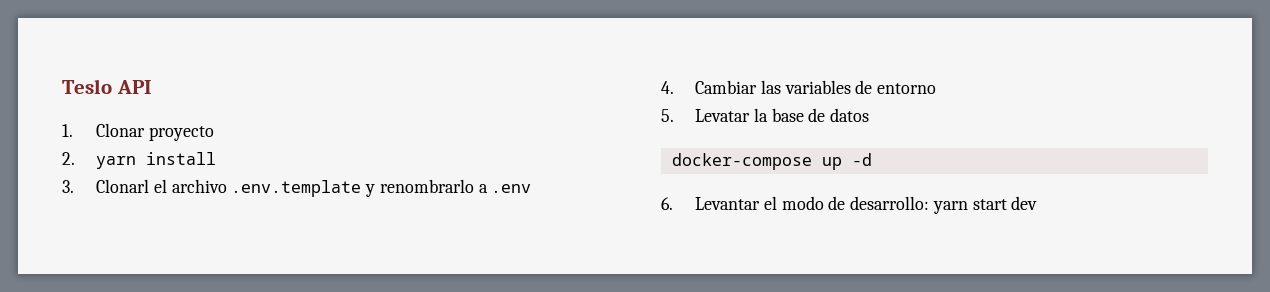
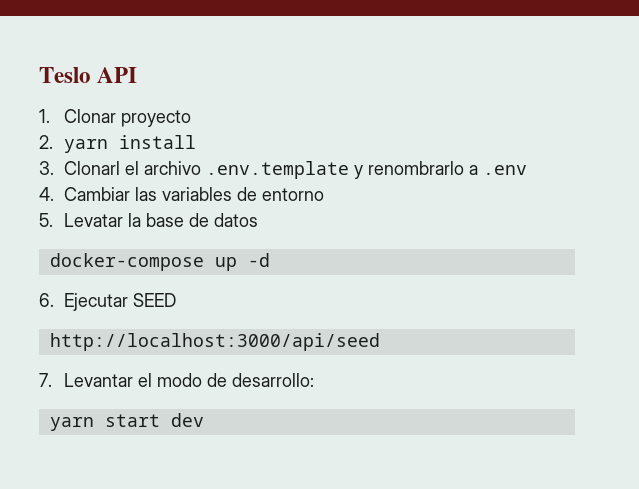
- 6. Levantar el modo de desarrollo: yarn start dev
+ 6. Ejecutar SEED
+ http://localhost:3000/api/seed
+ 7. Levantar el modo de desarrollo:
+ yarn start dev

